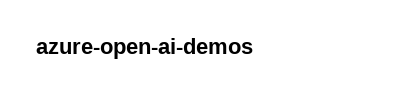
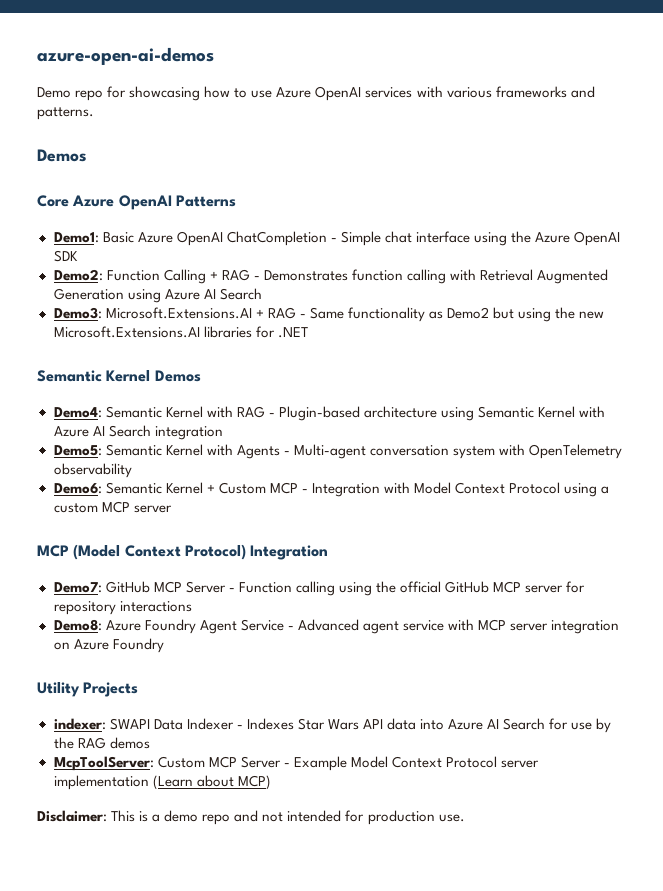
+ Demo repo for showcasing how to use Azure OpenAI services with various frameworks and patterns.
+ Demos
+ Core Azure OpenAI Patterns
+ Demo1: Basic Azure OpenAI ChatCompletion - Simple chat interface using the Azure OpenAI SDK
+ Demo2: Function Calling + RAG - Demonstrates function calling with Retrieval Augmented Generation using Azure AI Search
+ Demo3: Microsoft.Extensions.AI + RAG - Same functionality as Demo2 but using the new Microsoft.Extensions.AI libraries for .NET
+ Semantic Kernel Demos
+ Demo4: Semantic Kernel with RAG - Plugin-based architecture using Semantic Kernel with Azure AI Search integration
+ Demo5: Semantic Kernel with Agents - Multi-agent conversation system with OpenTelemetry observability
+ Demo6: Semantic Kernel + Custom MCP - Integration with Model Context Protocol using a custom MCP server
+ MCP (Model Context Protocol) Integration
+ Demo7: GitHub MCP Server - Function calling using the official GitHub MCP server for repository interactions
+ Demo8: Azure Foundry Agent Service - Advanced agent service with MCP server integration on Azure Foundry
+ Utility Projects
+ indexer: SWAPI Data Indexer - Indexes Star Wars API data into Azure AI Search for use by the RAG demos
+ McpToolServer: Custom MCP Server - Example Model Context Protocol server implementation (Learn about MCP)
+ Disclaimer: This is a demo repo and not intended for production use.

